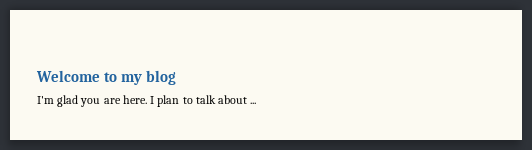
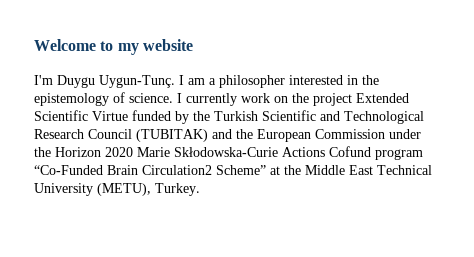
- Welcome to my blog
+ Welcome to my website
- I'm glad you are here. I plan to talk about ...
+ I'm Duygu Uygun-Tunç. I am a philosopher interested in the epistemology of science. I currently work on the project Extended Scientific Virtue funded by the Turkish Scientific and Technological Research Council (TUBITAK) and the European Commission under the Horizon 2020 Marie Skłodowska-Curie Actions Cofund program “Co-Funded Brain Circulation2 Scheme” at the Middle East Technical University (METU), Turkey.

